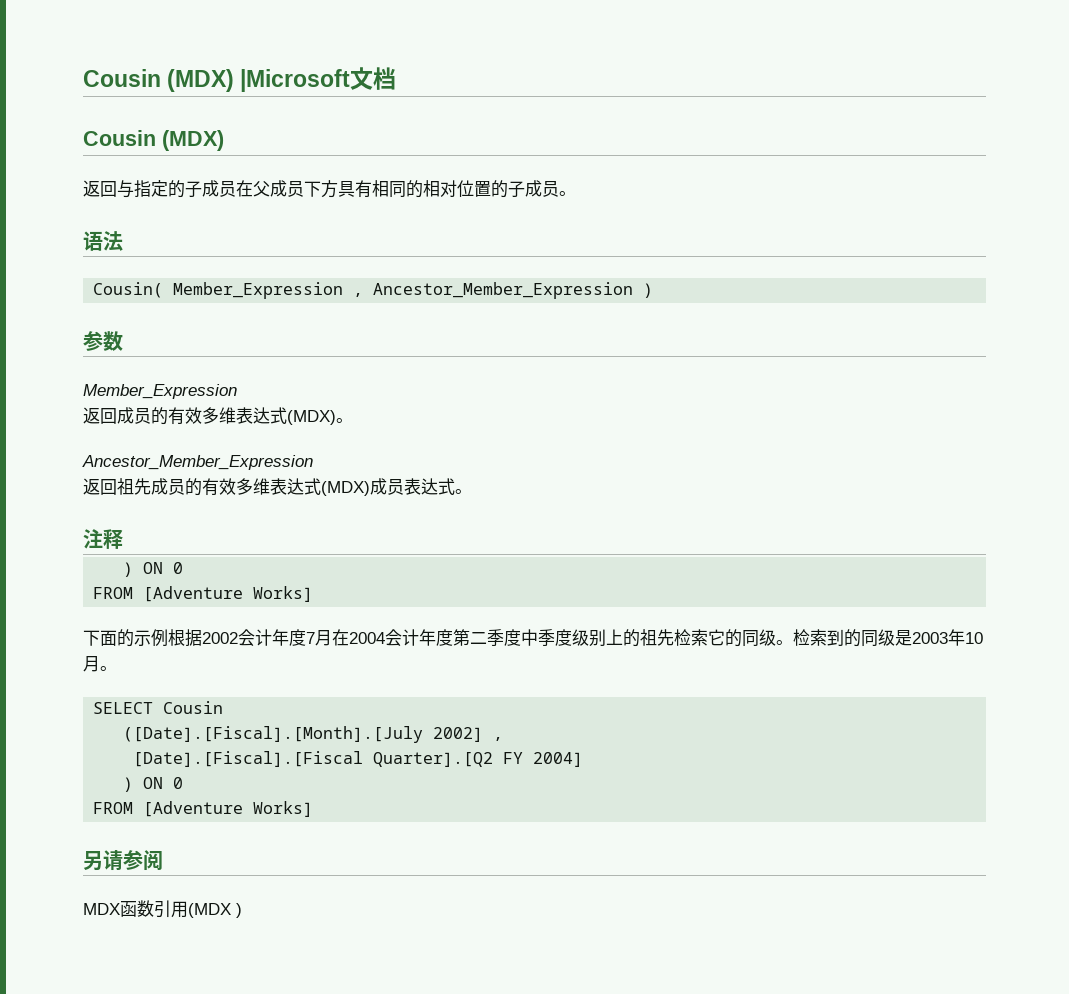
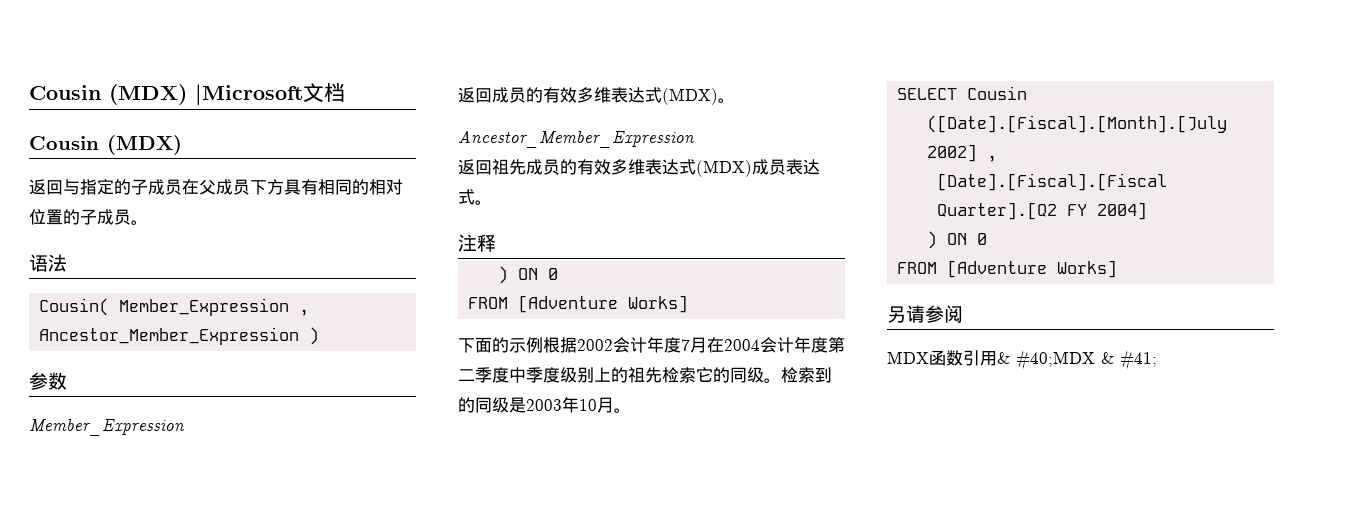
- MDX函数引用(MDX )
+ MDX函数引用& #40;MDX & #41;

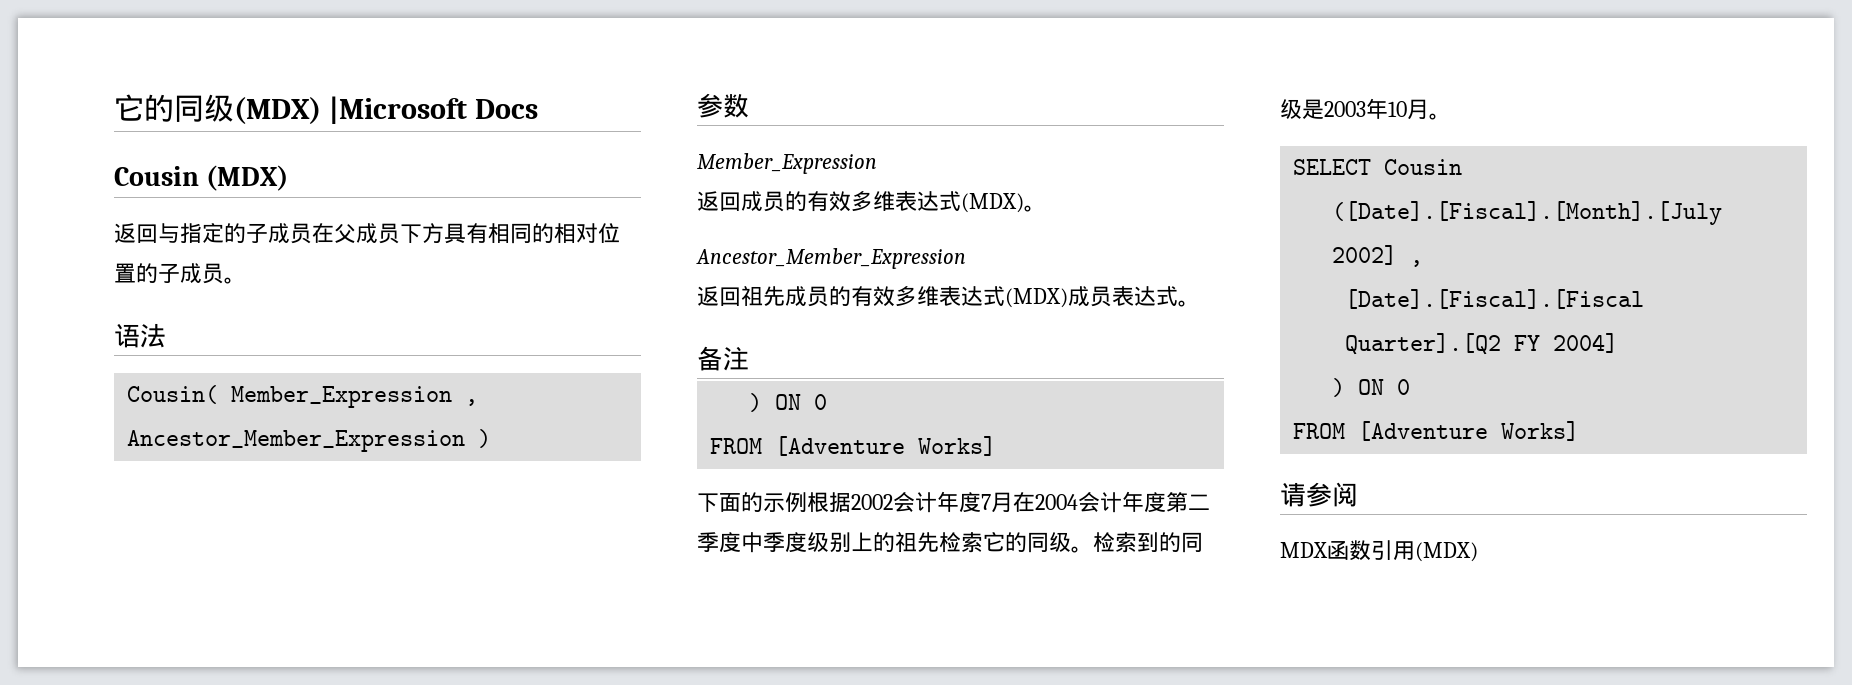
- Cousin (MDX) |Microsoft文档
+ 它的同级(MDX) |Microsoft Docs
- 注释
+ 备注
- 另请参阅
+ 请参阅
- MDX函数引用& #40;MDX & #41;
+ MDX函数引用(MDX)

